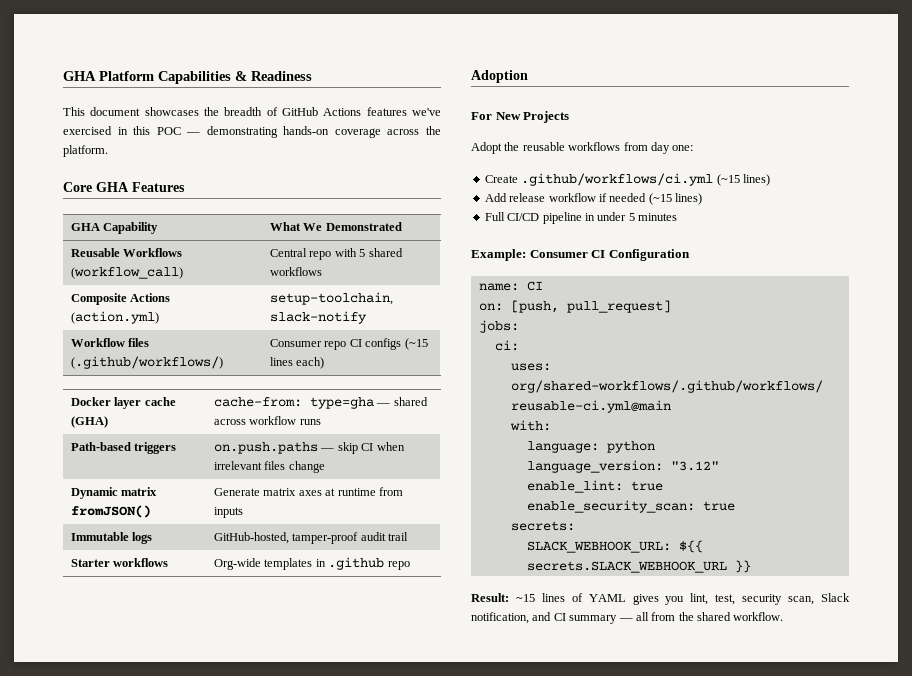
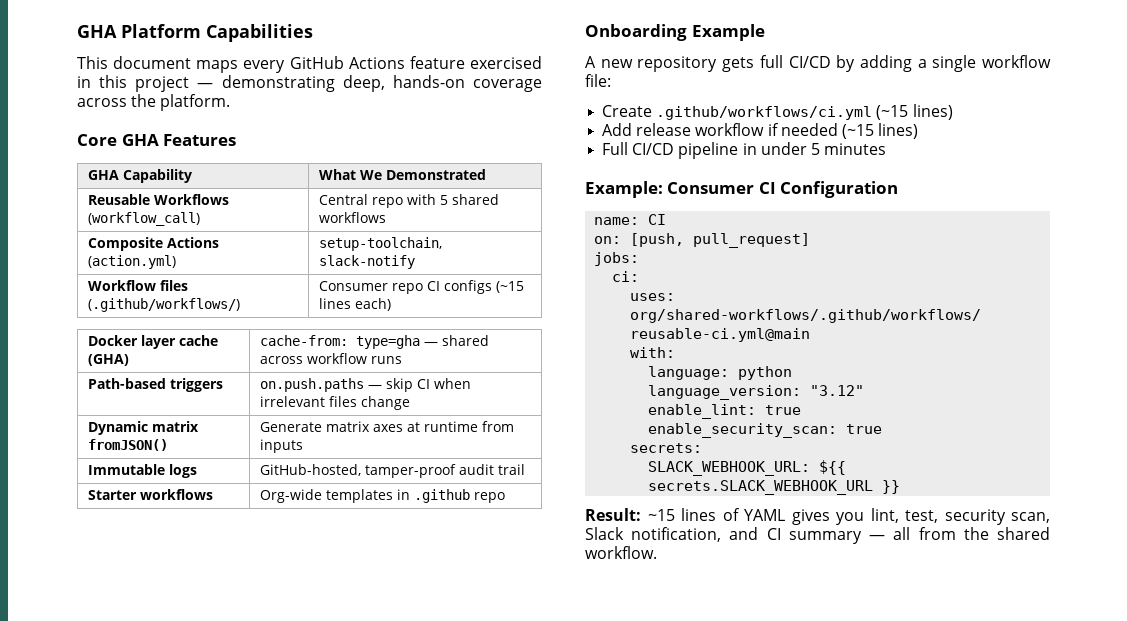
- GHA Platform Capabilities & Readiness
+ GHA Platform Capabilities
- This document showcases the breadth of GitHub Actions features we've exercised in this POC — demonstrating hands-on coverage across the platform.
+ This document maps every GitHub Actions feature exercised in this project — demonstrating deep, hands-on coverage across the platform.
- Adoption
- For New Projects
- Adopt the reusable workflows from day one:
+ Onboarding Example
+ A new repository gets full CI/CD by adding a single workflow file:

